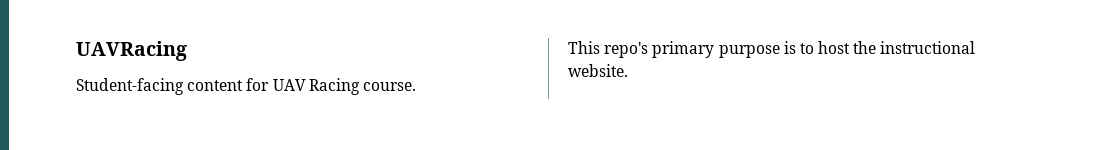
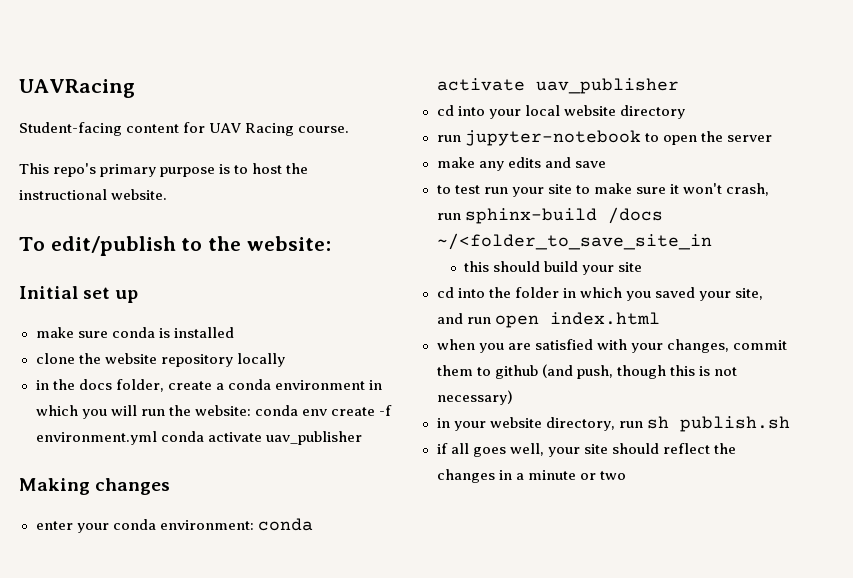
+ To edit/publish to the website:
+ Initial set up
+ make sure conda is installed
+ clone the website repository locally
+ in the docs folder, create a conda environment in which you will run the website: conda env create -f environment.yml conda activate uav_publisher
+ Making changes
+ enter your conda environment: conda activate uav_publisher
+ cd into your local website directory
+ run jupyter-notebook to open the server
+ make any edits and save
+ to test run your site to make sure it won't crash, run sphinx-build /docs ~/<folder_to_save_site_in
+ this should build your site
+ cd into the folder in which you saved your site, and run open index.html
+ when you are satisfied with your changes, commit them to github (and push, though this is not necessary)
+ in your website directory, run sh publish.sh
+ if all goes well, your site should reflect the changes in a minute or two

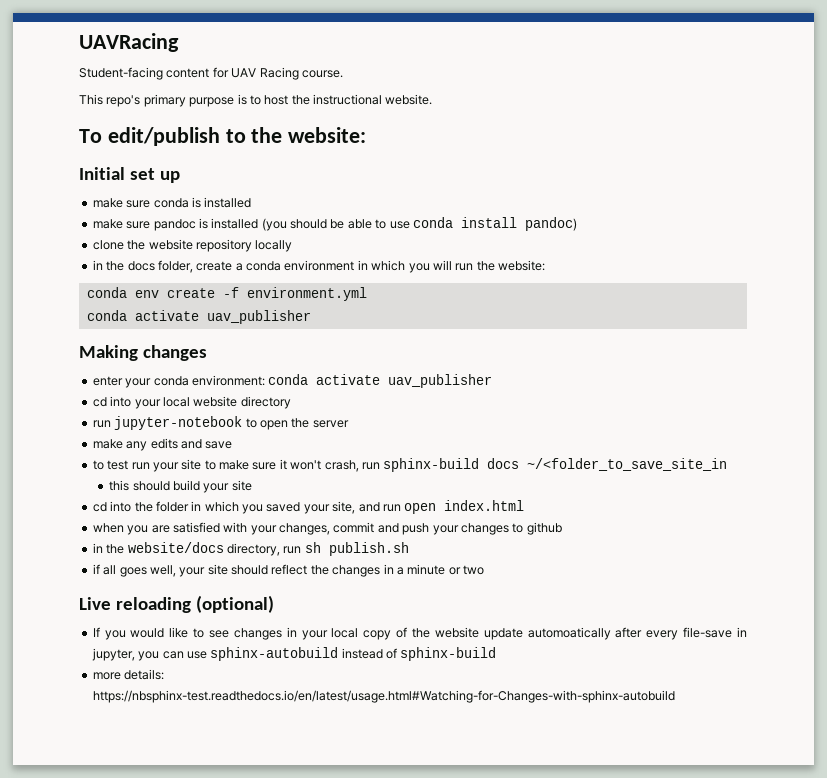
+ make sure pandoc is installed (you should be able to use conda install pandoc)
- in the docs folder, create a conda environment in which you will run the website: conda env create -f environment.yml conda activate uav_publisher
+ in the docs folder, create a conda environment in which you will run the website:
+ conda env create -f environment.yml
+ conda activate uav_publisher
- to test run your site to make sure it won't crash, run sphinx-build /docs ~/<folder_to_save_site_in
+ to test run your site to make sure it won't crash, run sphinx-build docs ~/<folder_to_save_site_in
- when you are satisfied with your changes, commit them to github (and push, though this is not necessary)
- in your website directory, run sh publish.sh
+ when you are satisfied with your changes, commit and push your changes to github
+ in the website/docs directory, run sh publish.sh
+ Live reloading (optional)
+ If you would like to see changes in your local copy of the website update automoatically after every file-save in jupyter, you can use sphinx-autobuild instead of sphinx-build
+ more details: https://nbsphinx-test.readthedocs.io/en/latest/usage.html#Watching-for-Changes-with-sphinx-autobuild

